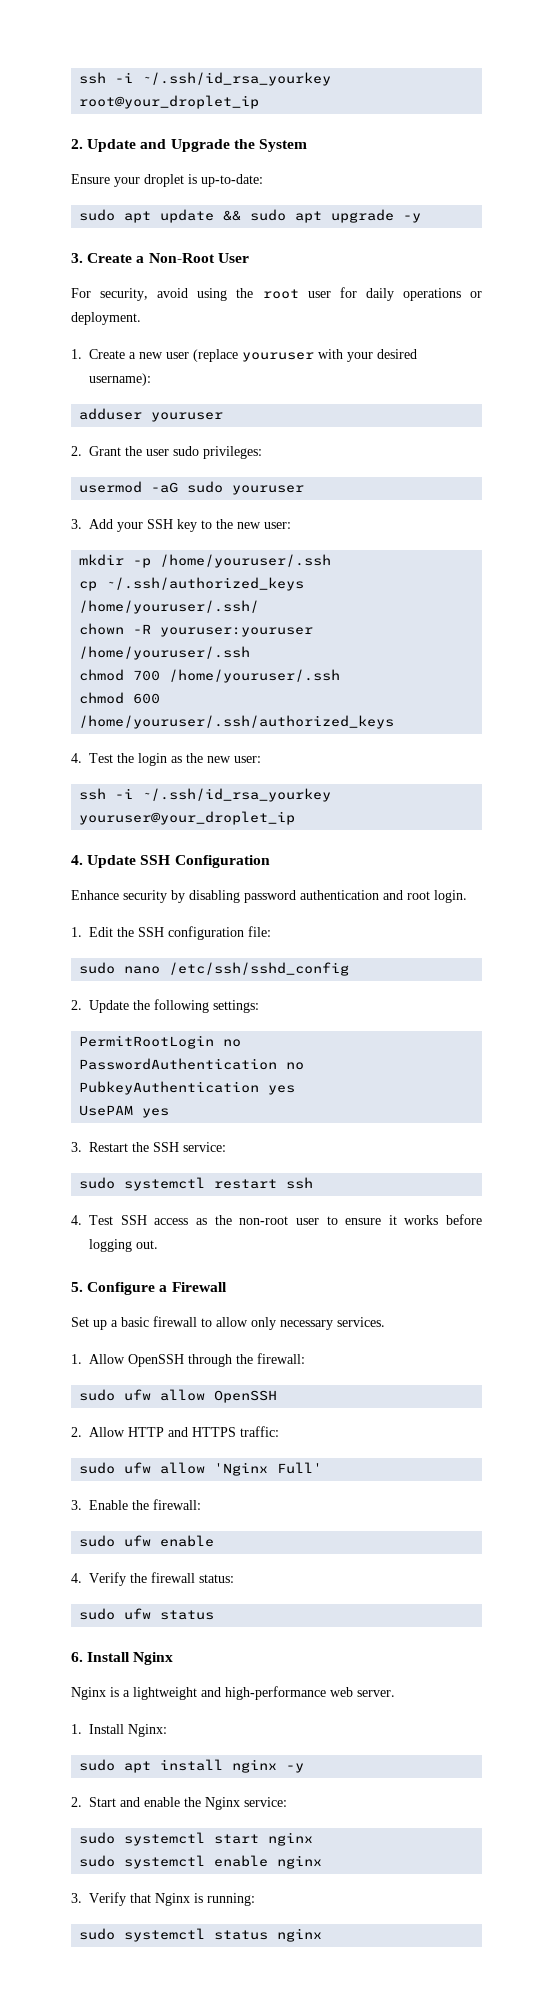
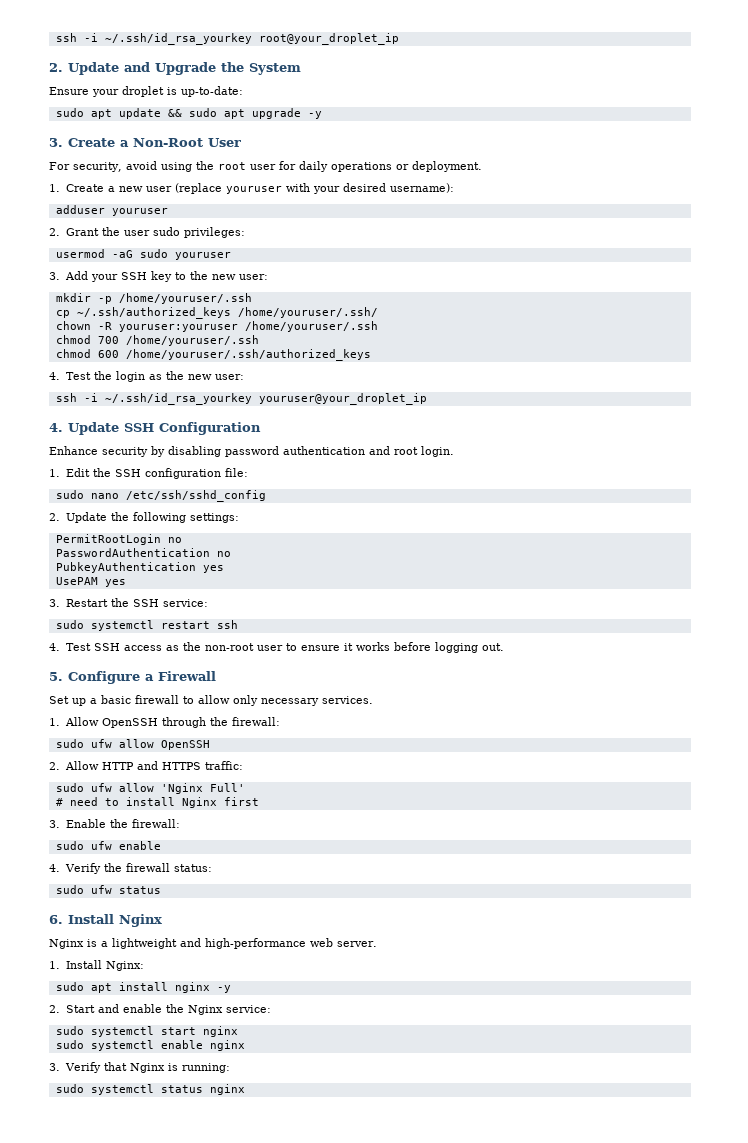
+ # need to install Nginx first

